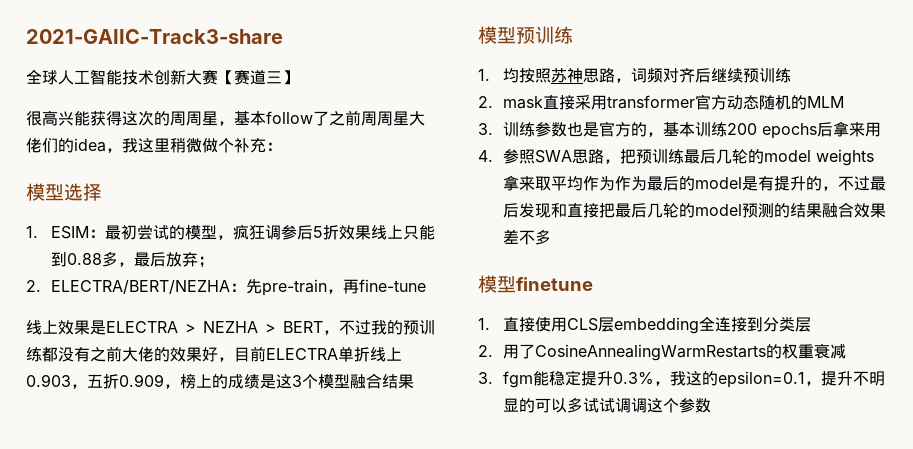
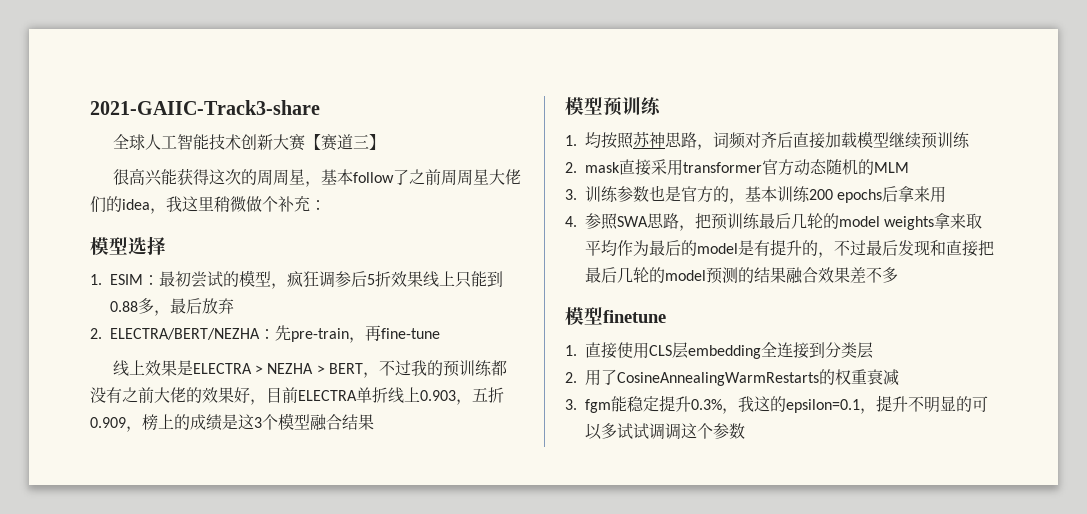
- 1. ESIM：最初尝试的模型，疯狂调参后5折效果线上只能到0.88多，最后放弃；
+ 1. ESIM：最初尝试的模型，疯狂调参后5折效果线上只能到0.88多，最后放弃
- 1.均按照苏神思路，词频对齐后继续预训练
+ 1.均按照苏神思路，词频对齐后直接加载模型继续预训练
- 4.参照SWA思路，把预训练最后几轮的model weights拿来取平均作为作为最后的model是有提升的，不过最后发现和直接把最后几轮的model预测的结果融合效果差不多
+ 4.参照SWA思路，把预训练最后几轮的model weights拿来取平均作为最后的model是有提升的，不过最后发现和直接把最后几轮的model预测的结果融合效果差不多

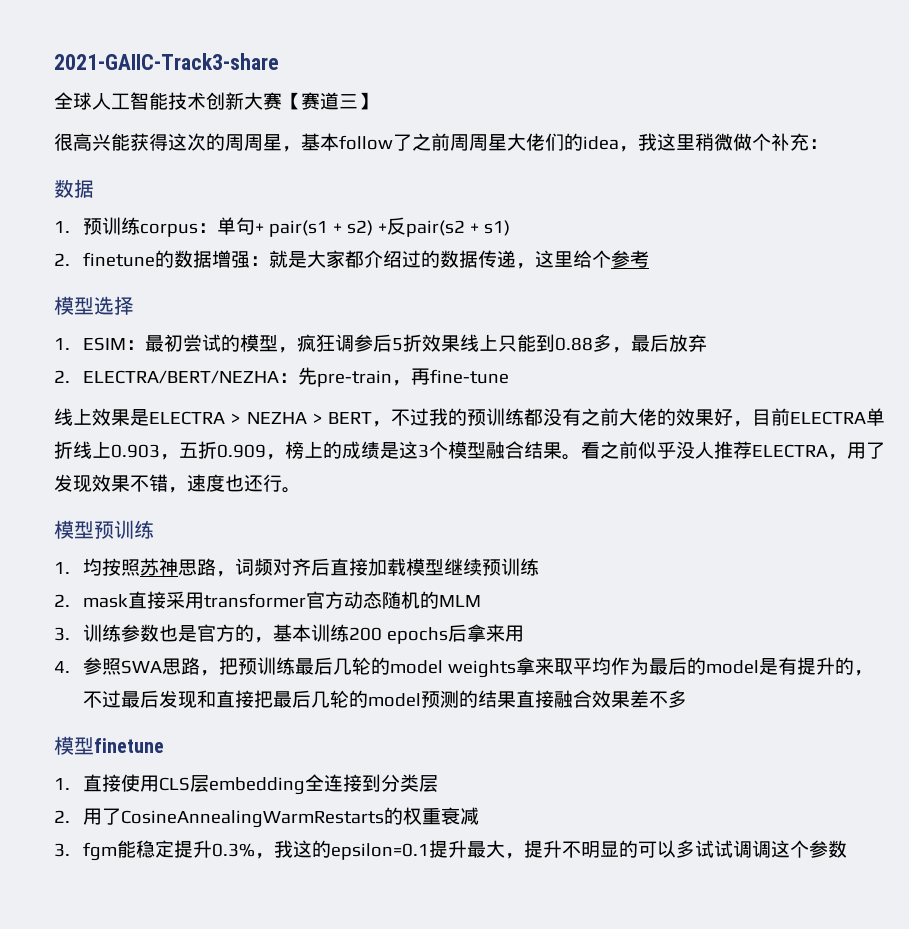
  很高兴能获得这次的周周星，基本follow了之前周周星大佬们的idea，我这里稍微做个补充：
+ 数据
+ 1.预训练corpus：单句+ pair(s1 + s2) +反pair(s2 + s1)
+ 2. finetune的数据增强：就是大家都介绍过的数据传递，这里给个参考
- 线上效果是ELECTRA > NEZHA > BERT，不过我的预训练都没有之前大佬的效果好，目前ELECTRA单折线上0.903，五折0.909，榜上的成绩是这3个模型融合结果
+ 线上效果是ELECTRA > NEZHA > BERT，不过我的预训练都没有之前大佬的效果好，目前ELECTRA单折线上0.903，五折0.909，榜上的成绩是这3个模型融合结果。看之前似乎没人推荐ELECTRA，用了发现效果不错，速度也还行。
- 4.参照SWA思路，把预训练最后几轮的model weights拿来取平均作为最后的model是有提升的，不过最后发现和直接把最后几轮的model预测的结果融合效果差不多
+ 4.参照SWA思路，把预训练最后几轮的model weights拿来取平均作为最后的model是有提升的，不过最后发现和直接把最后几轮的model预测的结果直接融合效果差不多
- 3. fgm能稳定提升0.3%，我这的epsilon=0.1，提升不明显的可以多试试调调这个参数
+ 3. fgm能稳定提升0.3%，我这的epsilon=0.1提升最大，提升不明显的可以多试试调调这个参数

